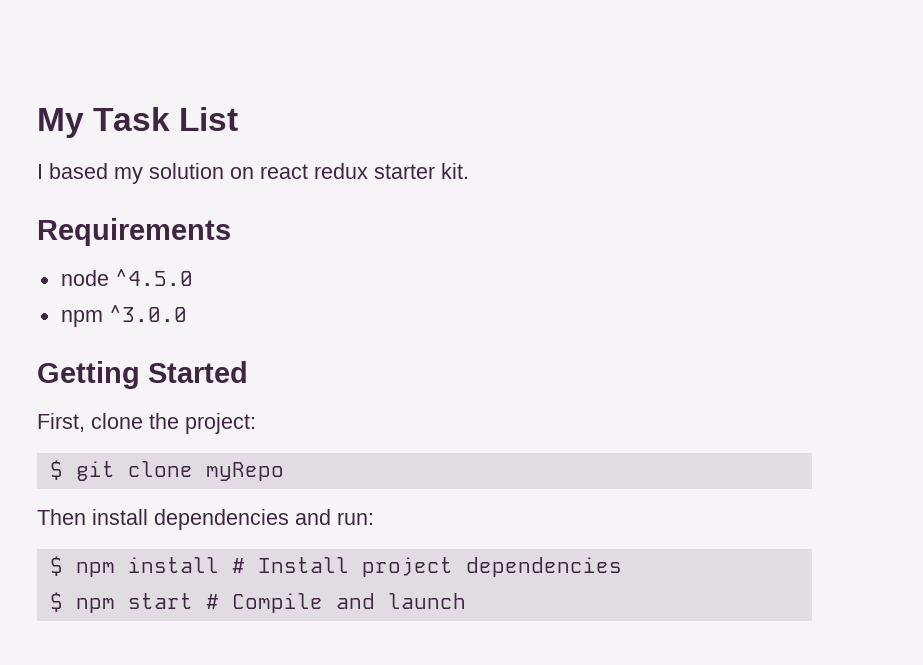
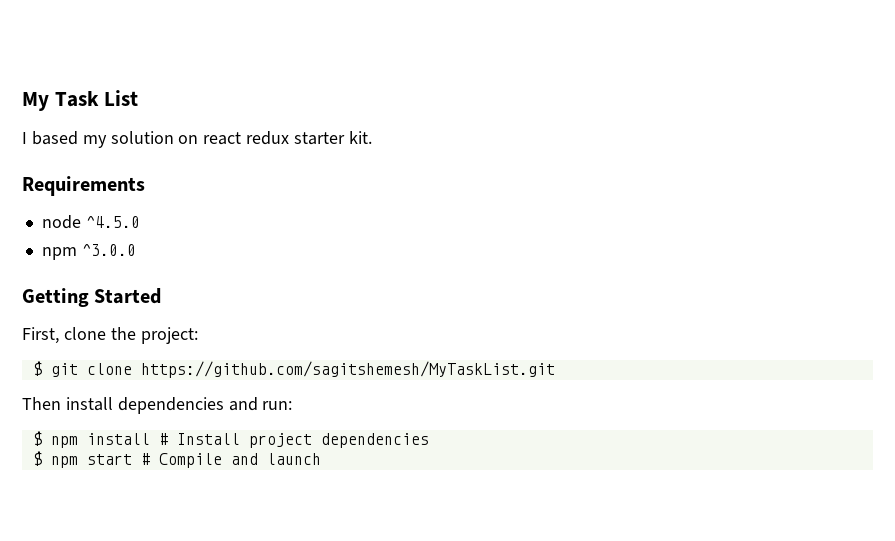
- $ git clone myRepo
+ $ git clone https://github.com/sagitshemesh/MyTaskList.git

